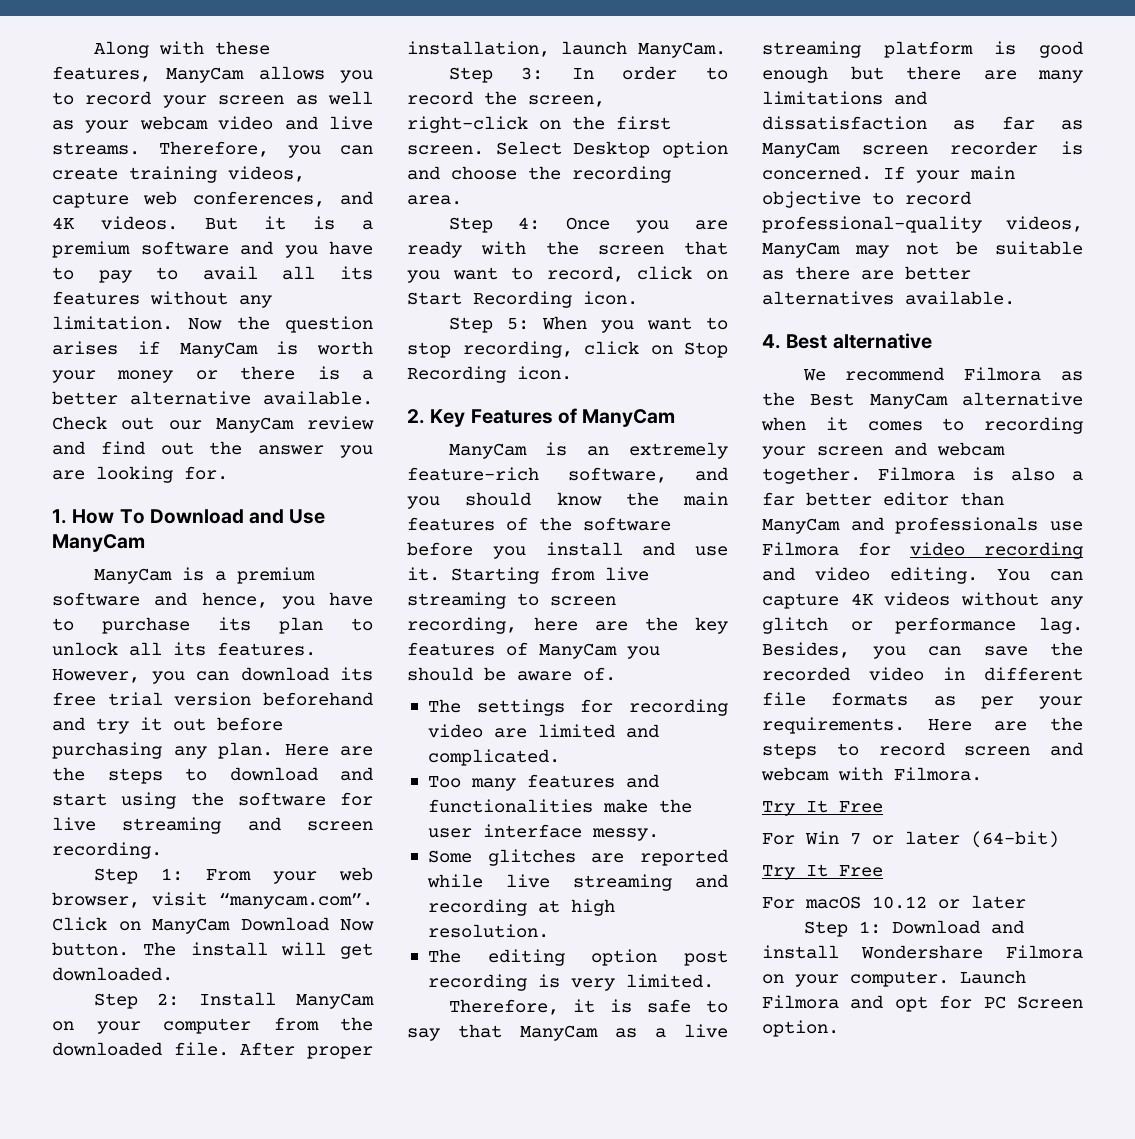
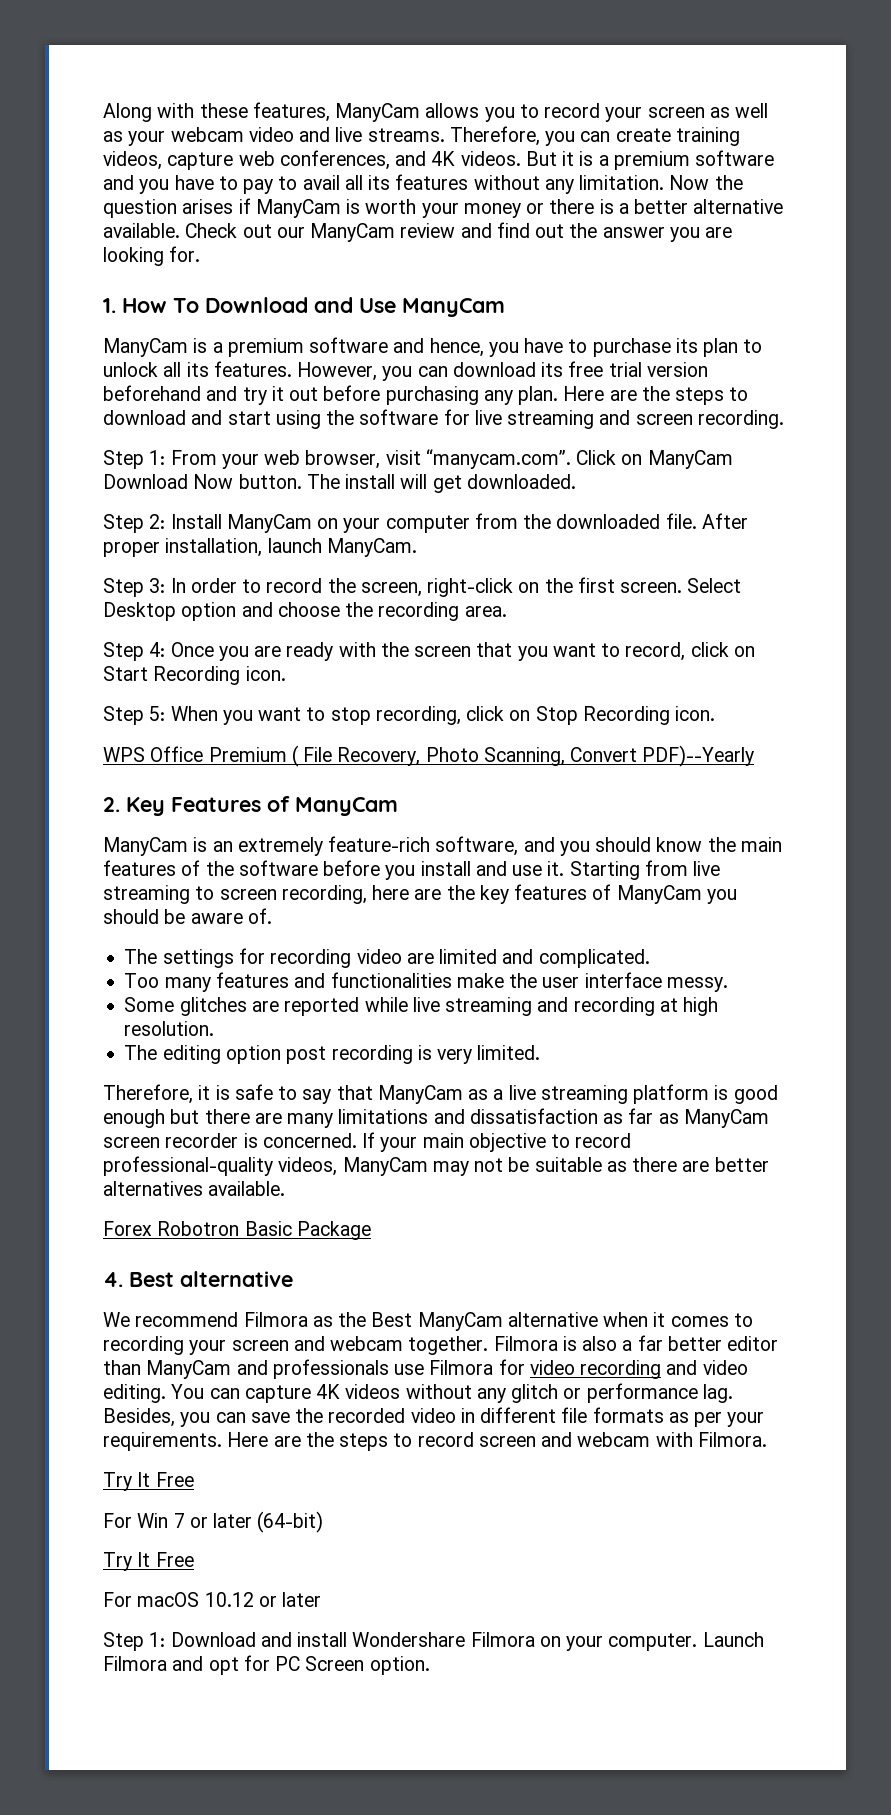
+ WPS Office Premium ( File Recovery, Photo Scanning, Convert PDF)--Yearly
+ Forex Robotron Basic Package

